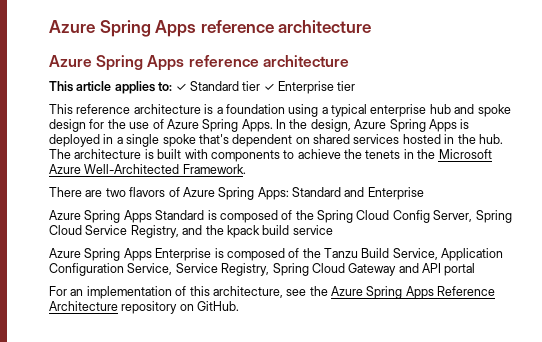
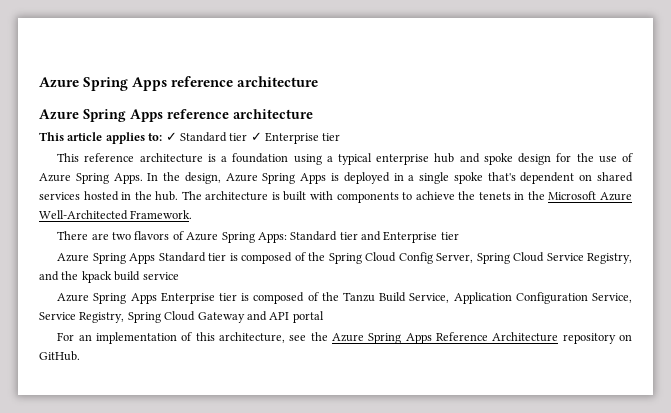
- There are two flavors of Azure Spring Apps: Standard and Enterprise
+ There are two flavors of Azure Spring Apps: Standard tier and Enterprise tier
- Azure Spring Apps Standard is composed of the Spring Cloud Config Server, Spring Cloud Service Registry, and the kpack build service
+ Azure Spring Apps Standard tier is composed of the Spring Cloud Config Server, Spring Cloud Service Registry, and the kpack build service
- Azure Spring Apps Enterprise is composed of the Tanzu Build Service, Application Configuration Service, Service Registry, Spring Cloud Gateway and API portal
+ Azure Spring Apps Enterprise tier is composed of the Tanzu Build Service, Application Configuration Service, Service Registry, Spring Cloud Gateway and API portal

